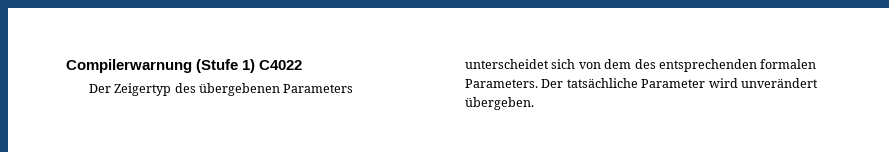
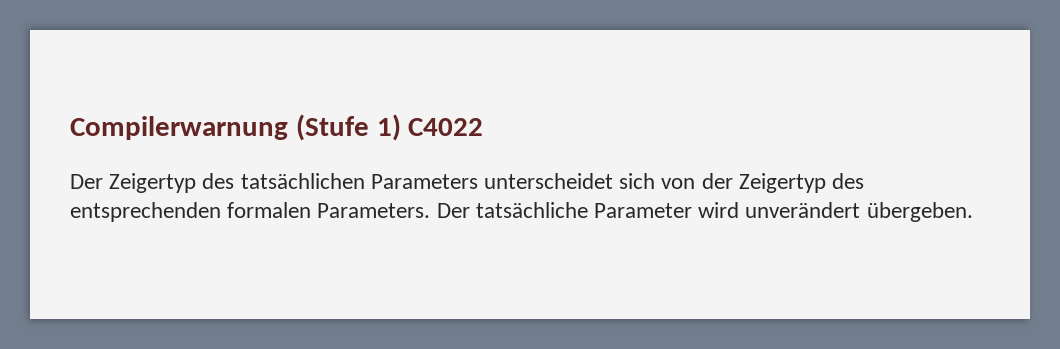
- Der Zeigertyp des übergebenen Parameters unterscheidet sich von dem des entsprechenden formalen Parameters.
+ Der Zeigertyp des tatsächlichen Parameters unterscheidet sich von der Zeigertyp des entsprechenden formalen Parameters.

